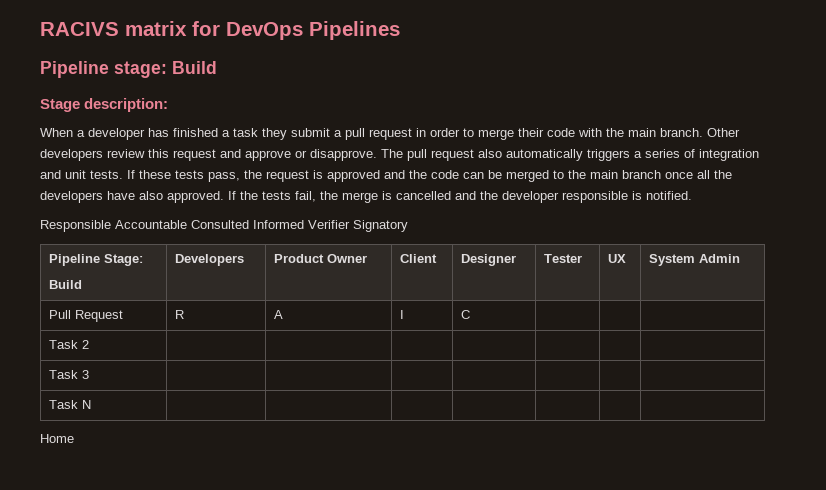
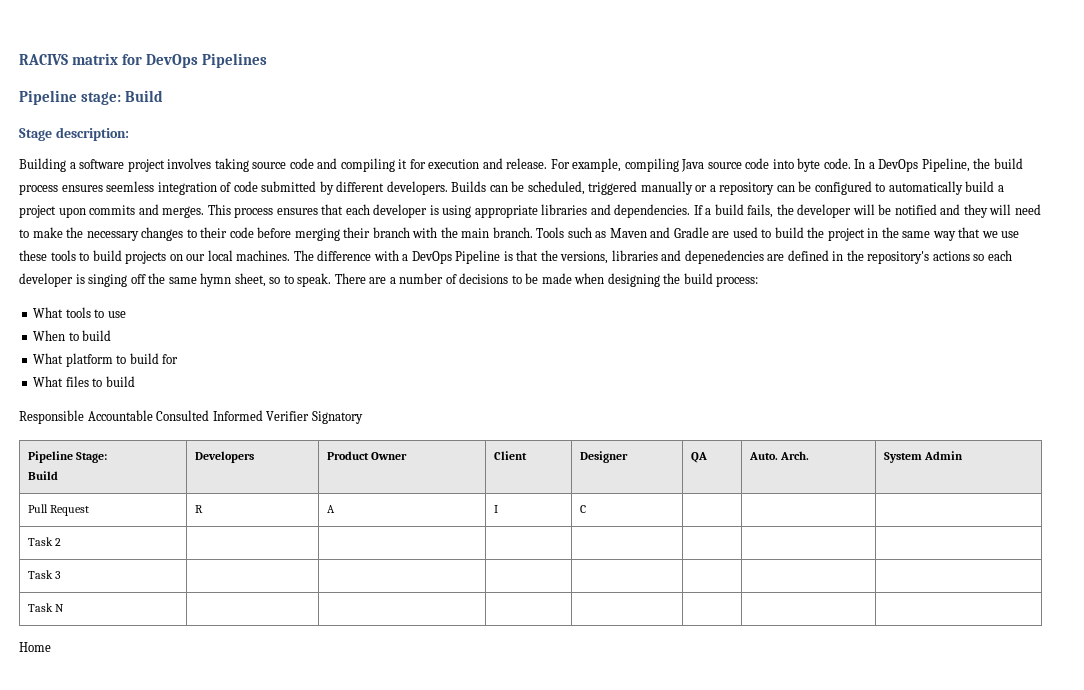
- When a developer has finished a task they submit a pull request in order to merge their code with the main branch. Other developers review this request and approve or disapprove. The pull request also automatically triggers a series of integration and unit tests. If these tests pass, the request is approved and the code can be merged to the main branch once all the developers have also approved. If the tests fail, the merge is cancelled and the developer responsible is notified.
+ Building a software project involves taking source code and compiling it for execution and release. For example, compiling Java source code into byte code. In a DevOps Pipeline, the build process ensures seemless integration of code submitted by different developers. Builds can be scheduled, triggered manually or a repository can be configured to automatically build a project upon commits and merges. This process ensures that each developer is using appropriate libraries and dependencies. If a build fails, the developer will be notified and they will need to make the necessary changes to their code before merging their branch with the main branch. Tools such as Maven and Gradle are used to build the project in the same way that we use these tools to build projects on our local machines. The difference with a DevOps Pipeline is that the versions, libraries and depenedencies are defined in the repository's actions so each developer is singing off the same hymn sheet, so to speak. There are a number of decisions to be made when designing the build process:
+ What tools to use
+ When to build
+ What platform to build for
+ What files to build
  Pipeline Stage:
- Build | Developers | Product Owner | Client | Designer | Tester | UX | System Admin
+ Build | Developers | Product Owner | Client | Designer | QA | Auto. Arch. | System Admin

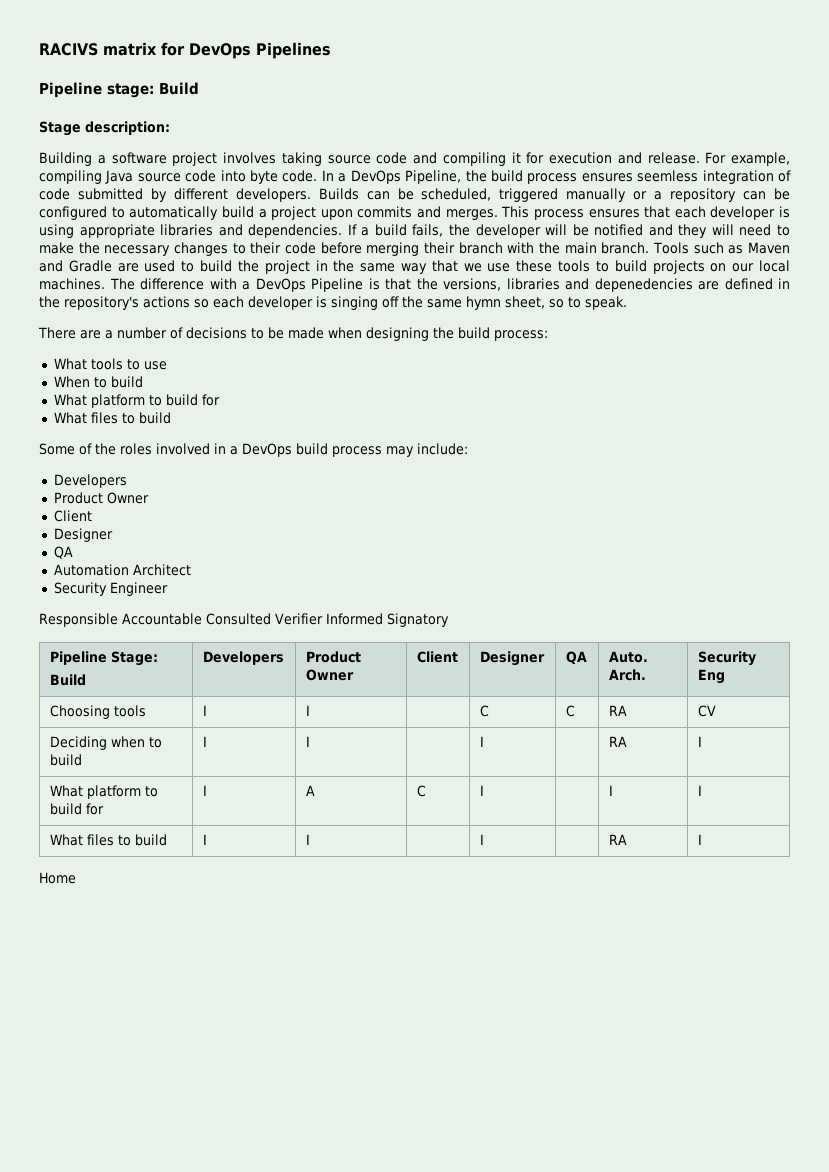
- The difference with a DevOps Pipeline is that the versions, libraries and depenedencies are defined in the repository's actions so each developer is singing off the same hymn sheet, so to speak. There are a number of decisions to be made when designing the build process:
+ The difference with a DevOps Pipeline is that the versions, libraries and depenedencies are defined in the repository's actions so each developer is singing off the same hymn sheet, so to speak.
+ There are a number of decisions to be made when designing the build process:
+ Some of the roles involved in a DevOps build process may include:
+ Developers
+ Product Owner
+ Client
+ Designer
+ QA
+ Automation Architect
+ Security Engineer
- Responsible Accountable Consulted Informed Verifier Signatory
+ Responsible Accountable Consulted Verifier Informed Signatory
  Pipeline Stage:
- Build | Developers | Product Owner | Client | Designer | QA | Auto. Arch. | System Admin
- Pull Request | R | A | I | C | | |
- Task 2 | | | | | | |
- Task 3 | | | | | | |
- Task N | | | | | | |
+ Build | Developers | Product Owner | Client | Designer | QA | Auto. Arch. | Security Eng
+ Choosing tools | I | I | | C | C | RA | CV
+ Deciding when to build | I | I | | I | | RA | I
+ What platform to build for | I | A | C | I | | I | I
+ What files to build | I | I | | I | | RA | I

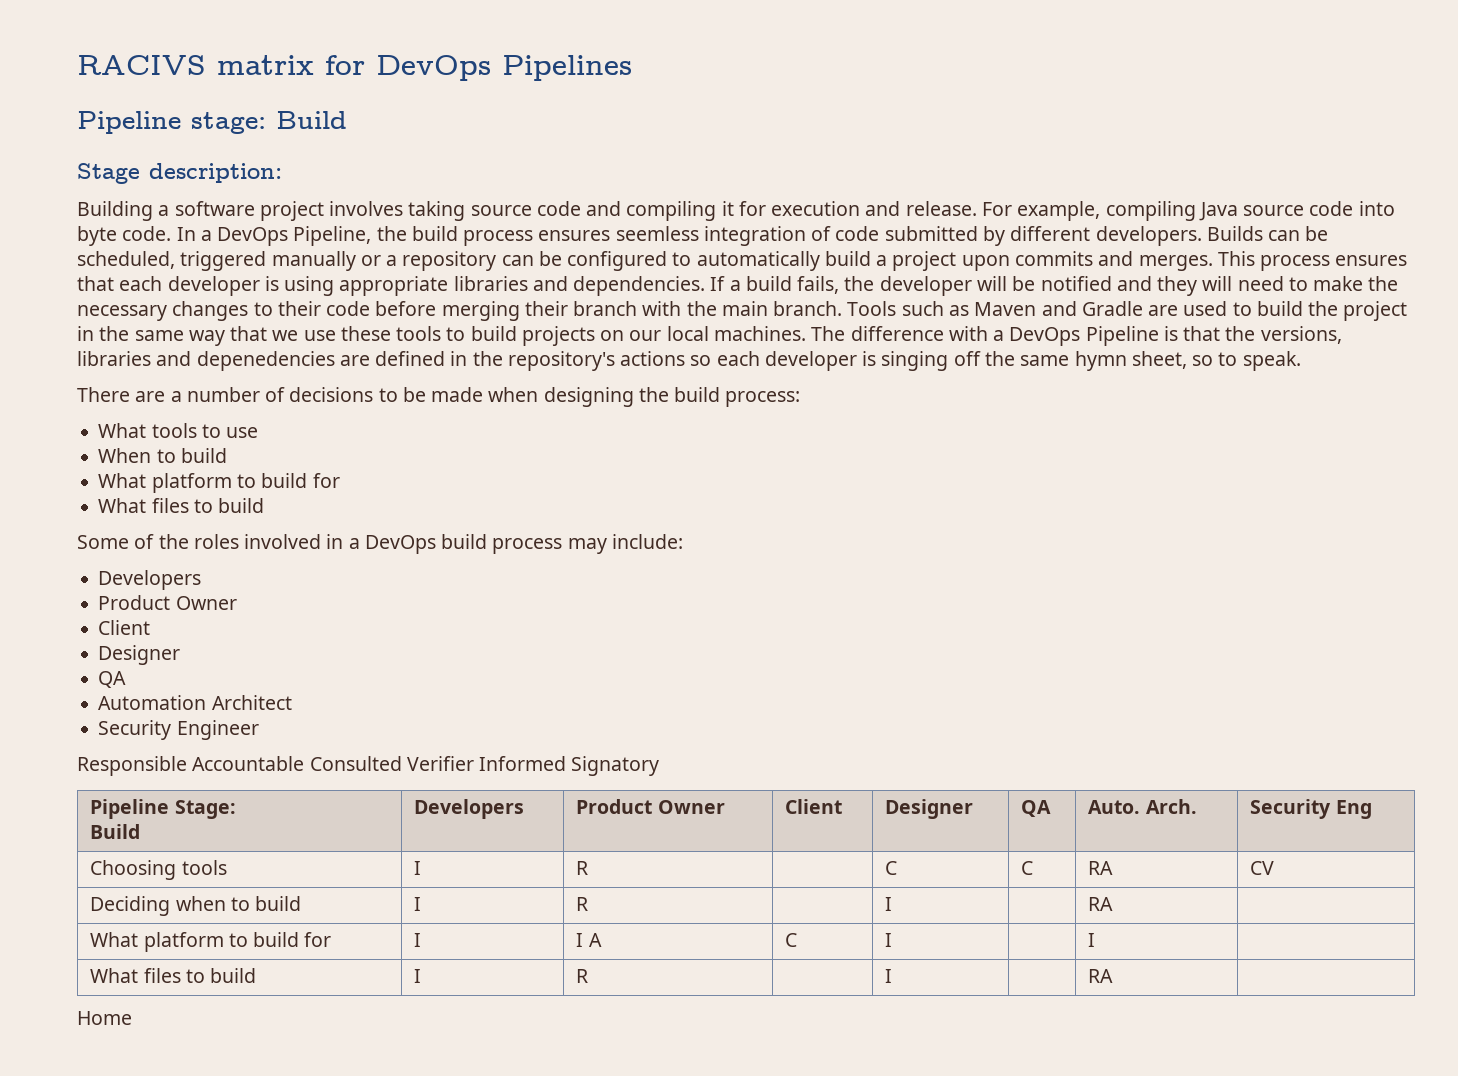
- Choosing tools | I | I | | C | C | RA | CV
+ Choosing tools | I | R | | C | C | RA | CV
- Deciding when to build | I | I | | I | | RA | I
+ Deciding when to build | I | R | | I | | RA |
- What platform to build for | I | A | C | I | | I | I
+ What platform to build for | I | I A | C | I | | I |
- What files to build | I | I | | I | | RA | I
+ What files to build | I | R | | I | | RA |

